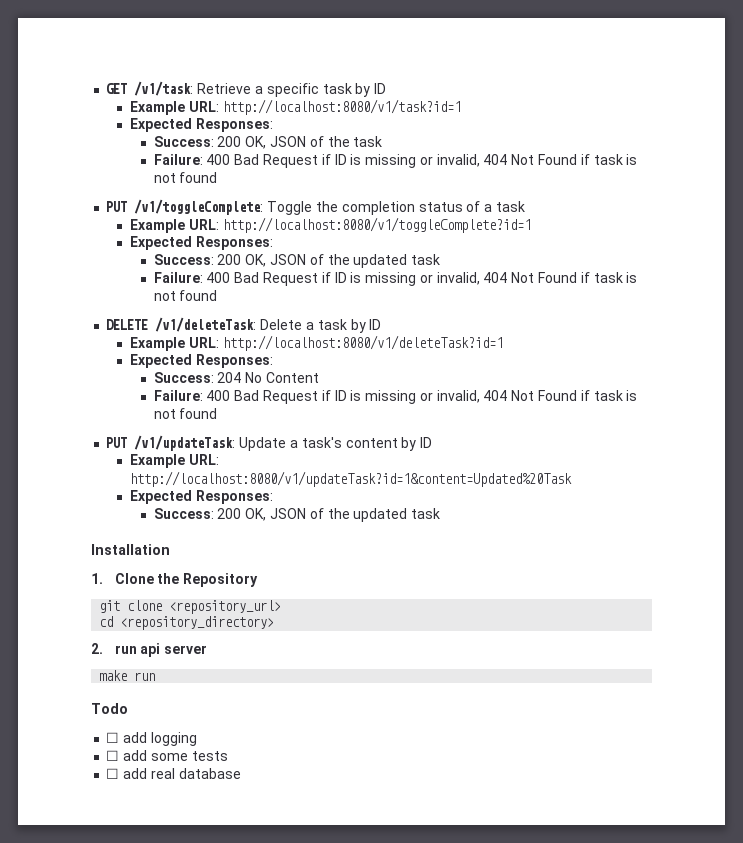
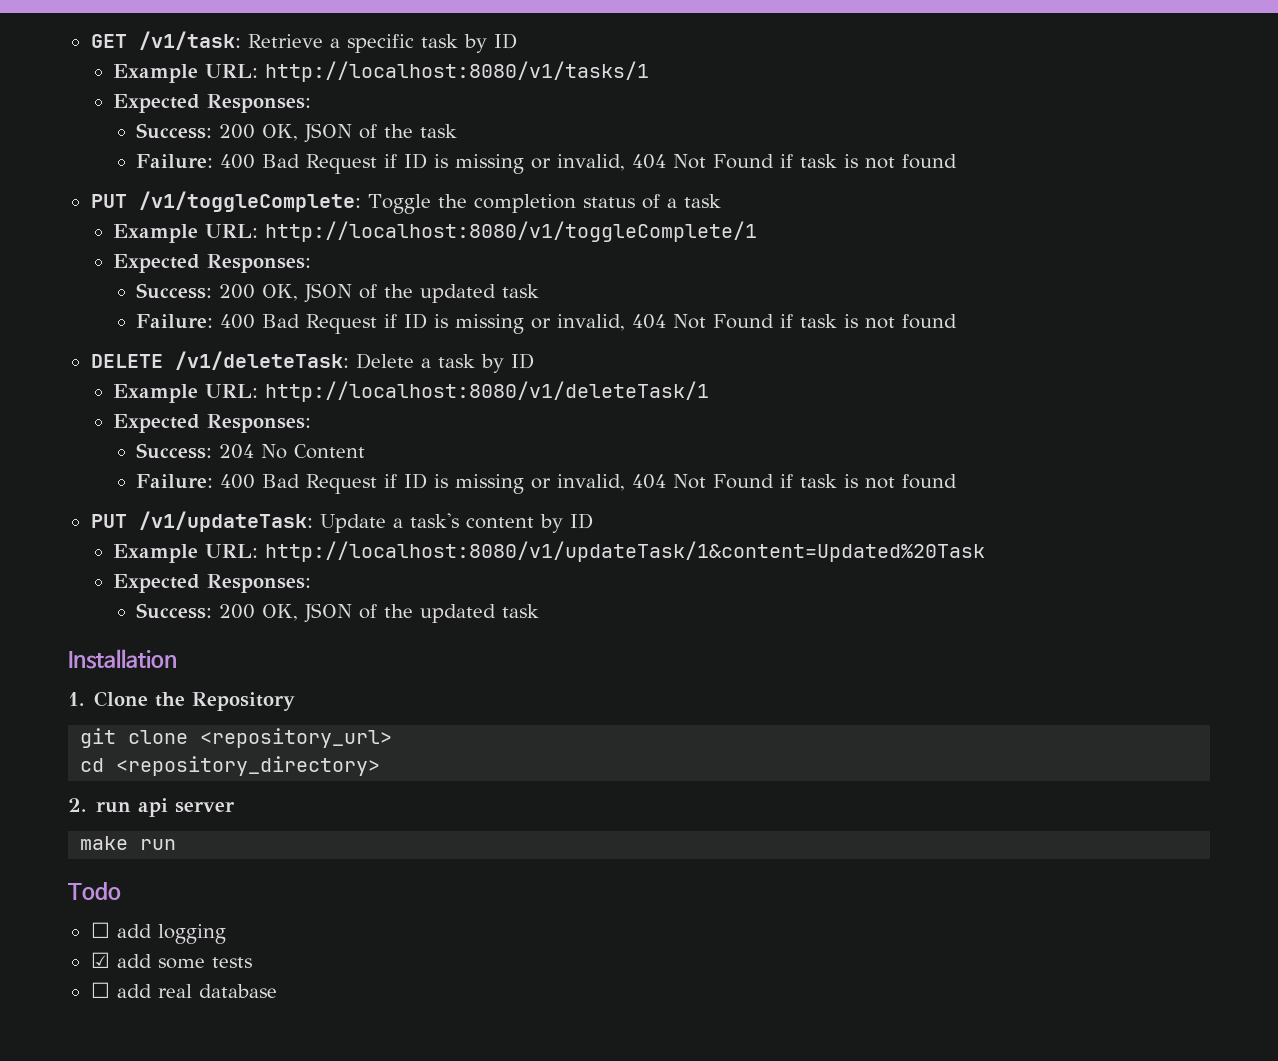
- Example URL: http://localhost:8080/v1/task?id=1
+ Example URL: http://localhost:8080/v1/tasks/1
- Example URL: http://localhost:8080/v1/toggleComplete?id=1
+ Example URL: http://localhost:8080/v1/toggleComplete/1
- Example URL: http://localhost:8080/v1/deleteTask?id=1
+ Example URL: http://localhost:8080/v1/deleteTask/1
- Example URL: http://localhost:8080/v1/updateTask?id=1&content=Updated%20Task
+ Example URL: http://localhost:8080/v1/updateTask/1&content=Updated%20Task
- ☐ add some tests
+ ☑ add some tests

